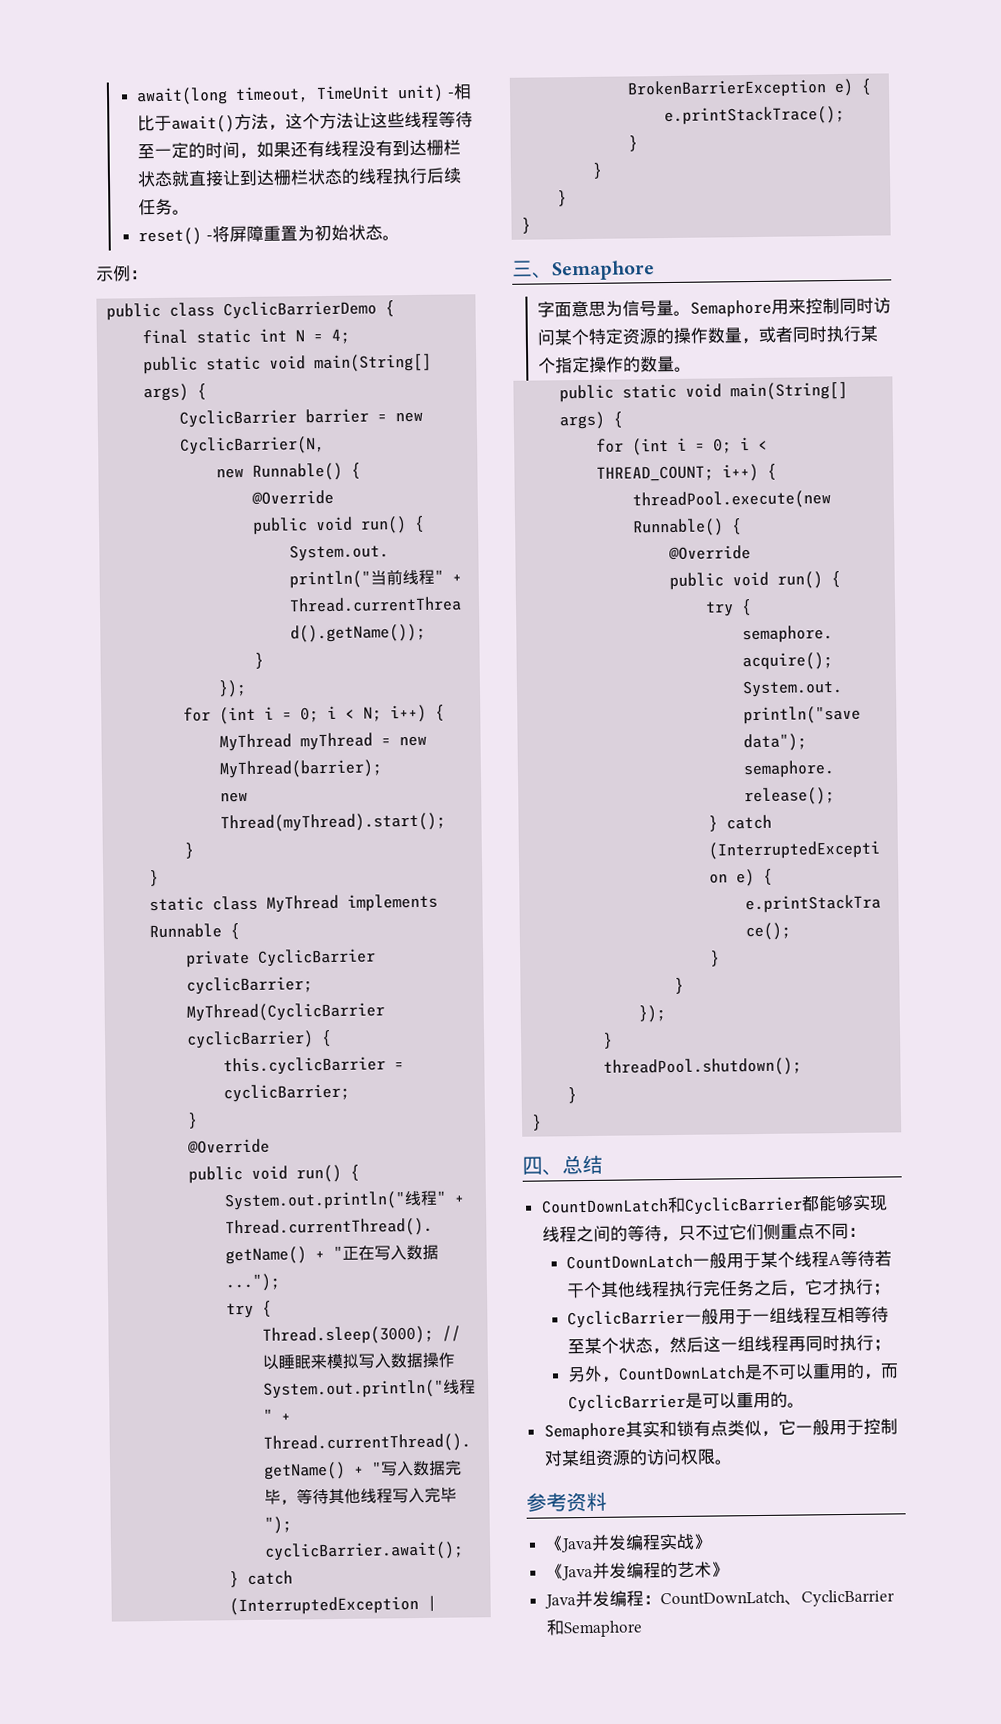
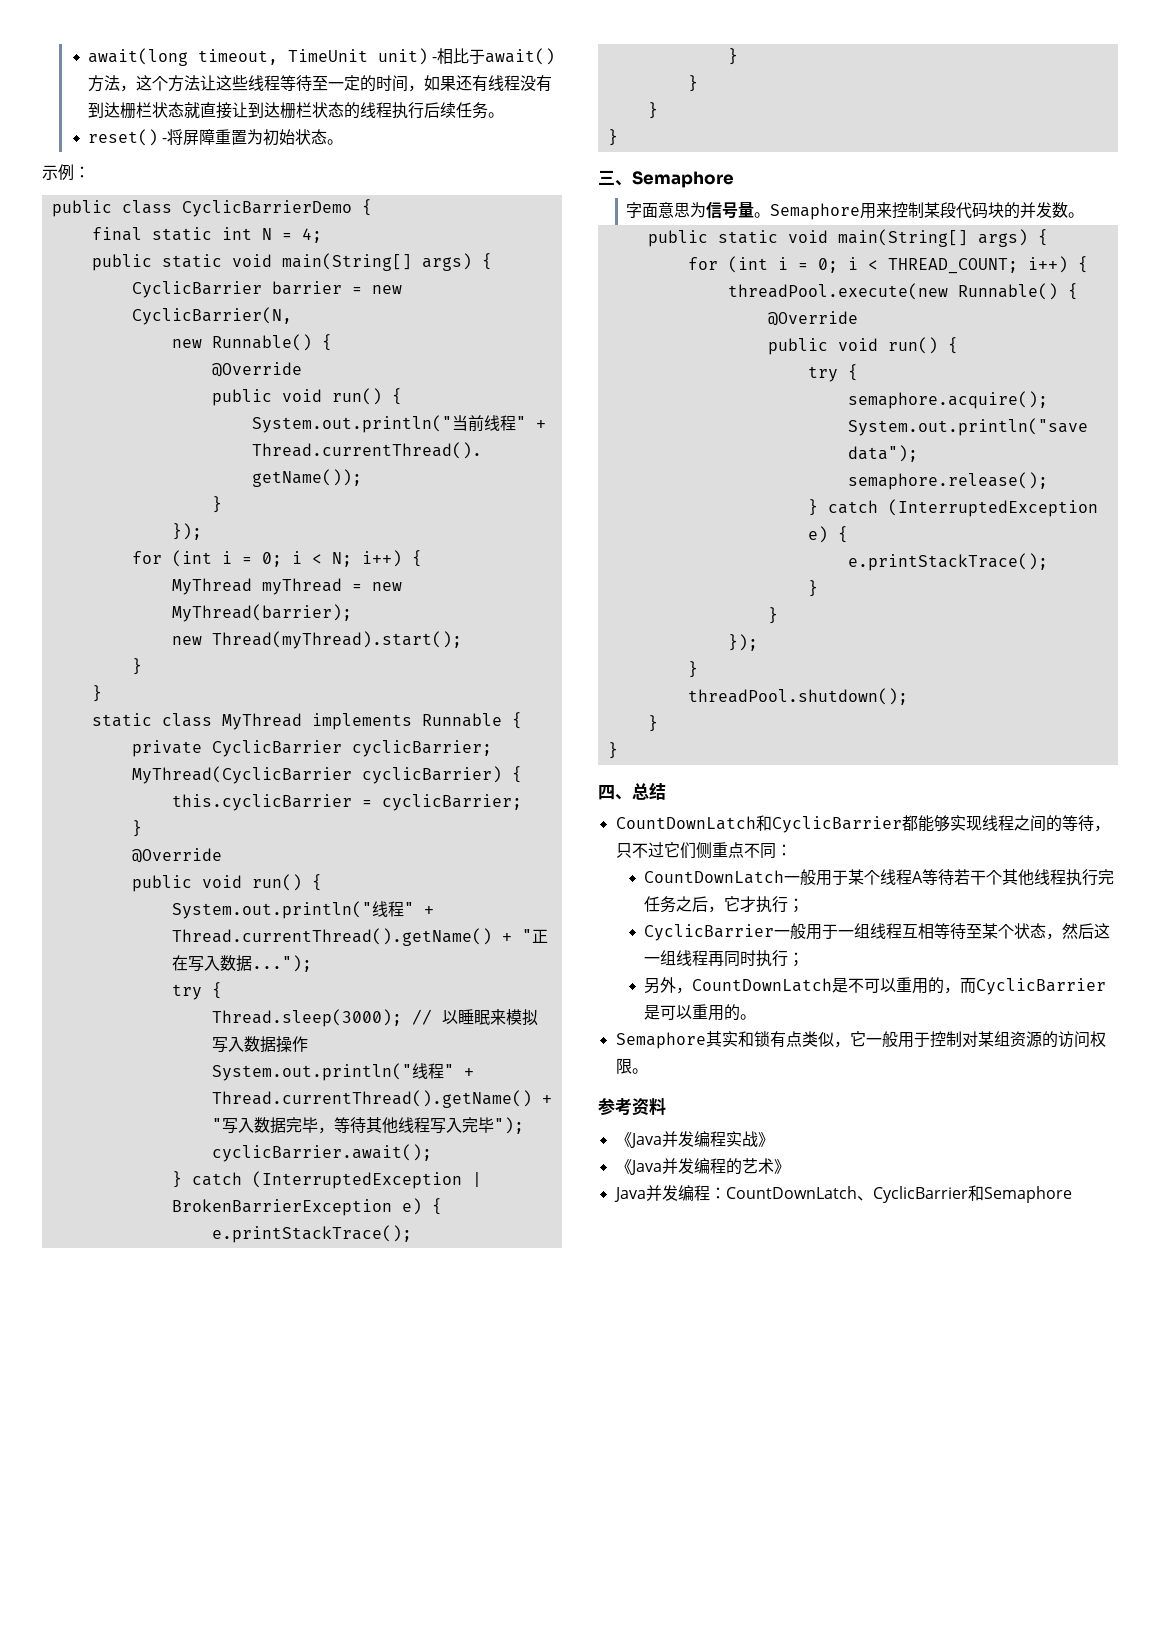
- Semaphore用来控制同时访问某个特定资源的操作数量，或者同时执行某个指定操作的数量。
+ Semaphore用来控制某段代码块的并发数。

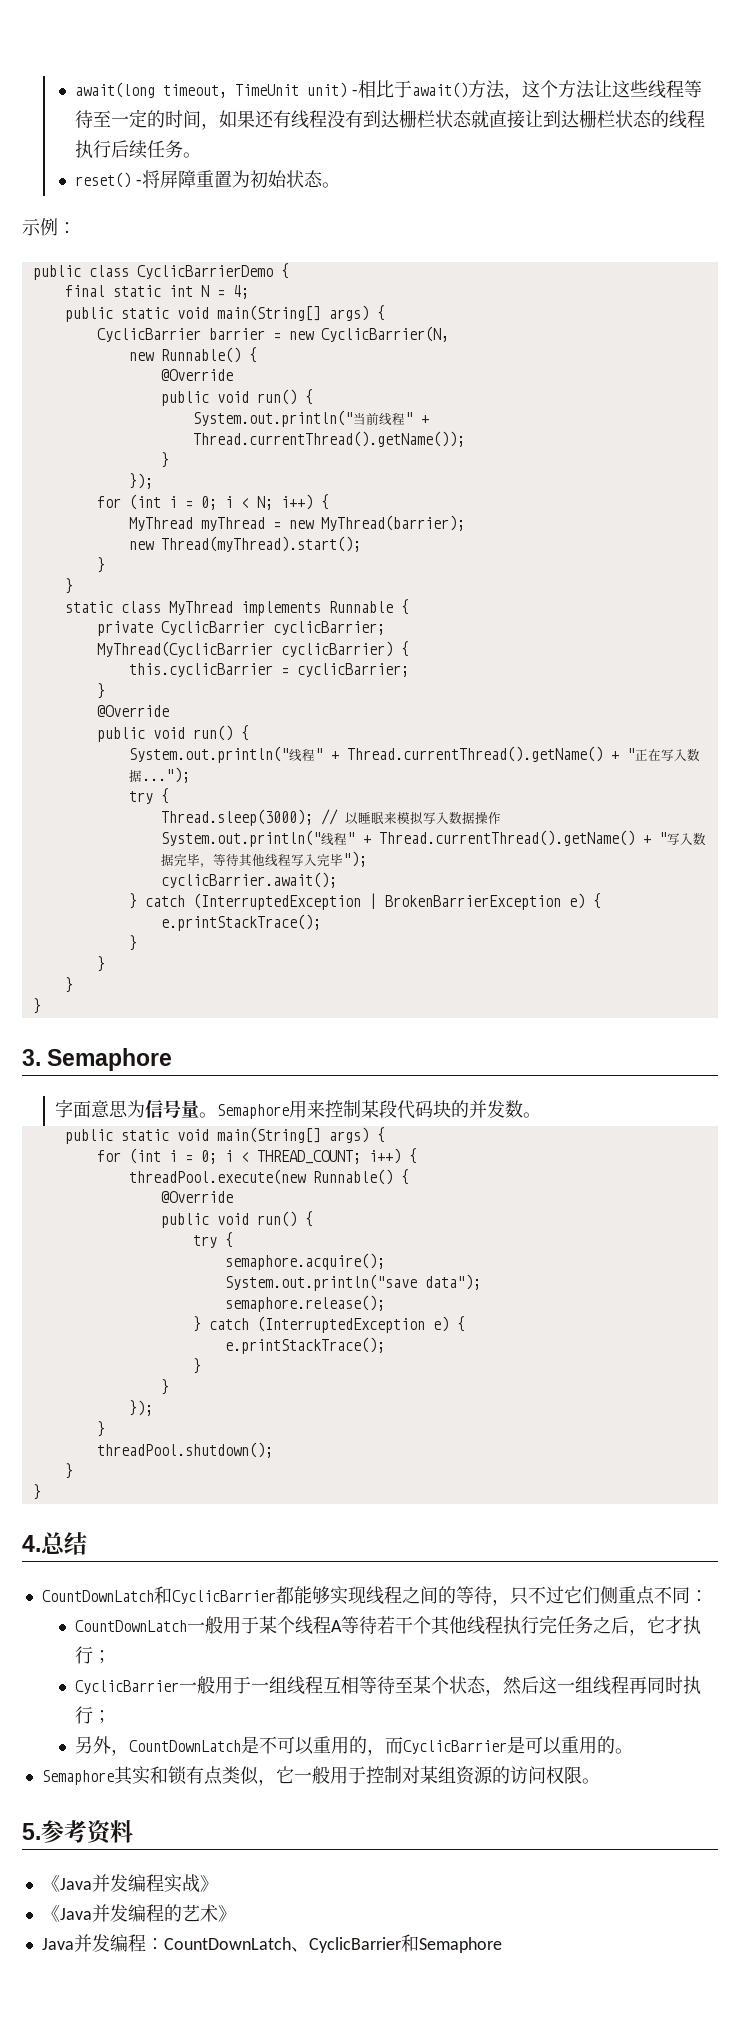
- 三、Semaphore
+ 3. Semaphore
- 四、总结
+ 4.总结
- 参考资料
+ 5.参考资料

